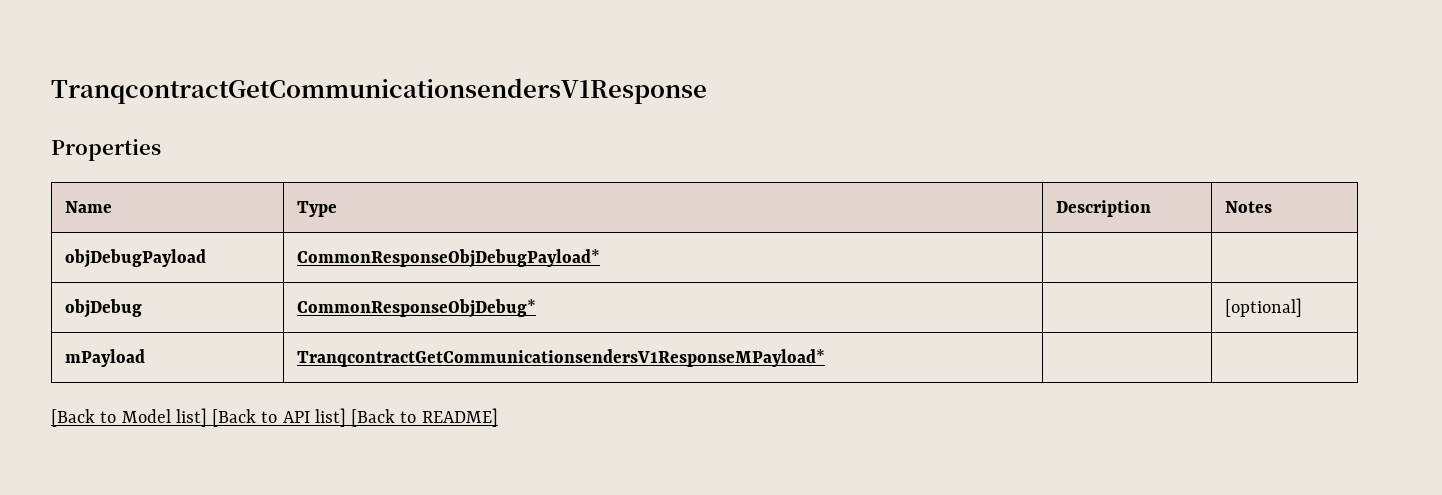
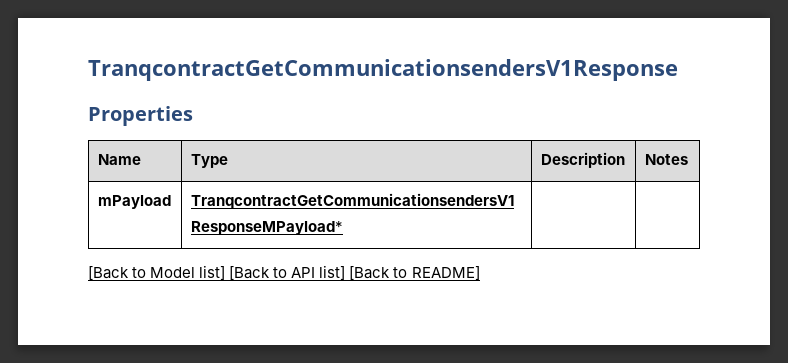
- objDebugPayload | CommonResponseObjDebugPayload* | |
- objDebug | CommonResponseObjDebug* | | [optional]

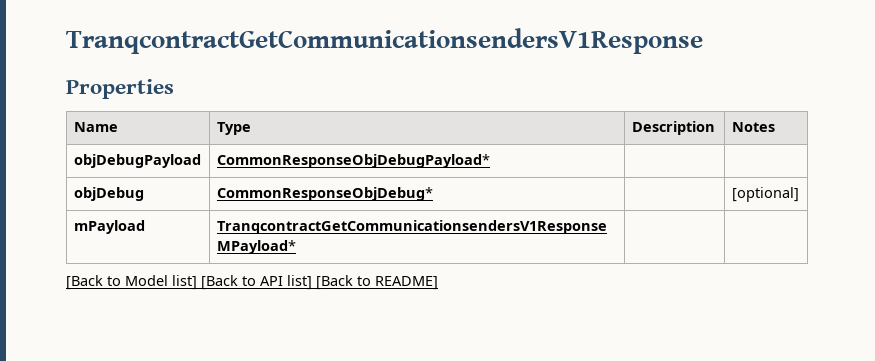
+ objDebugPayload | CommonResponseObjDebugPayload* | |
+ objDebug | CommonResponseObjDebug* | | [optional]

